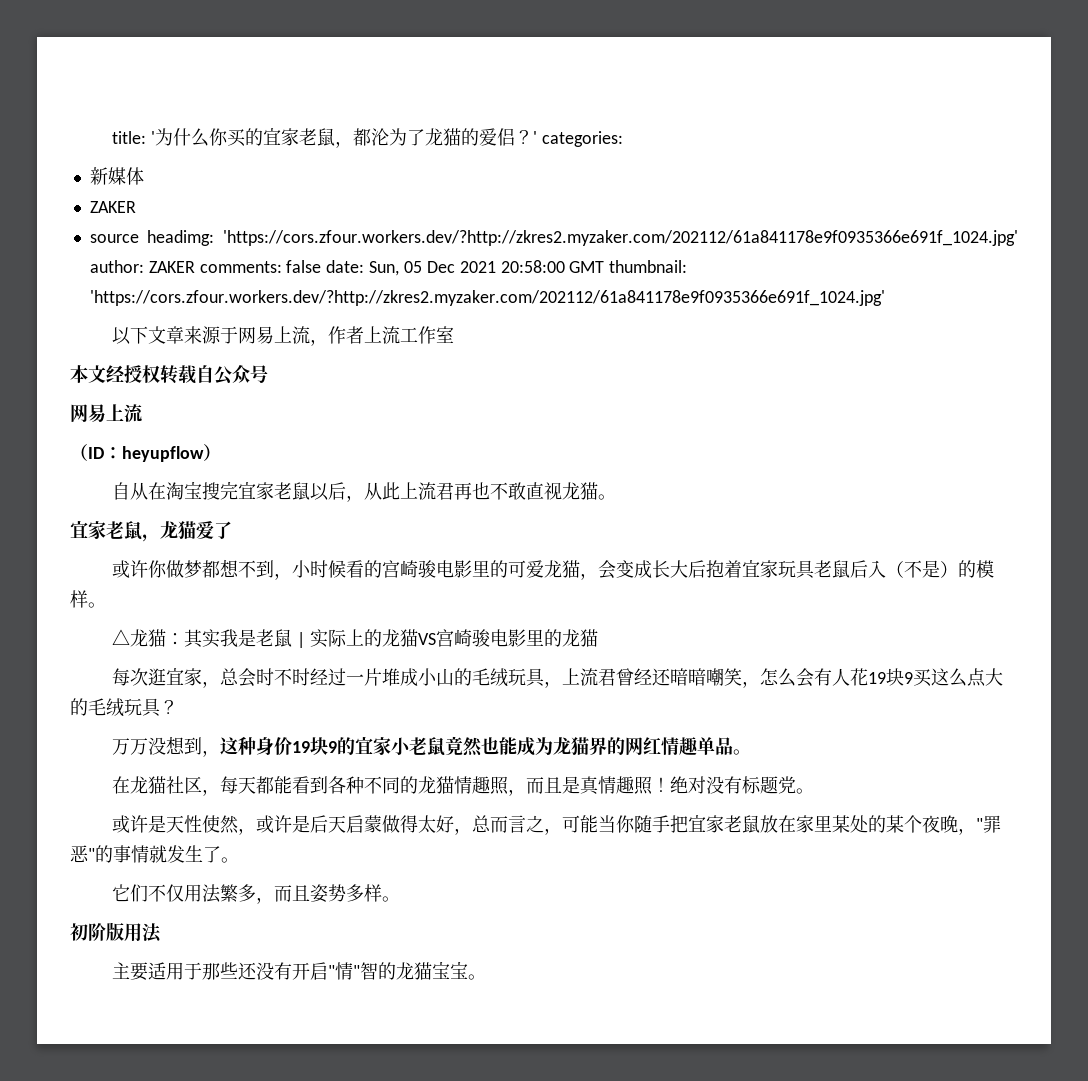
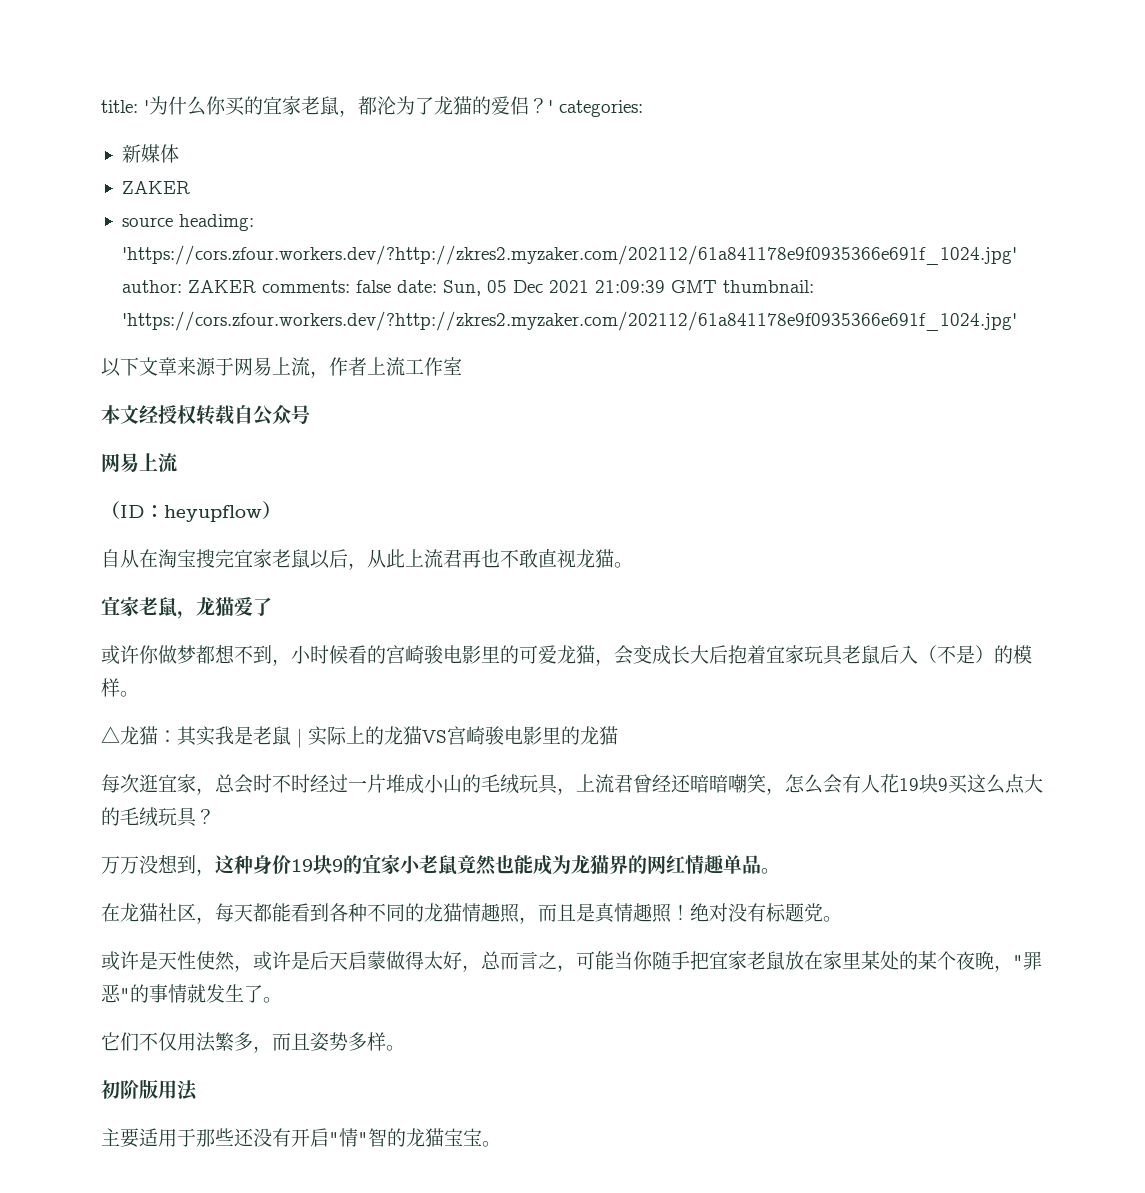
- source headimg: 'https://cors.zfour.workers.dev/?http://zkres2.myzaker.com/202112/61a841178e9f0935366e691f_1024.jpg' author: ZAKER comments: false date: Sun, 05 Dec 2021 20:58:00 GMT thumbnail: 'https://cors.zfour.workers.dev/?http://zkres2.myzaker.com/202112/61a841178e9f0935366e691f_1024.jpg'
+ source headimg: 'https://cors.zfour.workers.dev/?http://zkres2.myzaker.com/202112/61a841178e9f0935366e691f_1024.jpg' author: ZAKER comments: false date: Sun, 05 Dec 2021 21:09:39 GMT thumbnail: 'https://cors.zfour.workers.dev/?http://zkres2.myzaker.com/202112/61a841178e9f0935366e691f_1024.jpg'

